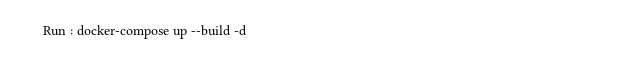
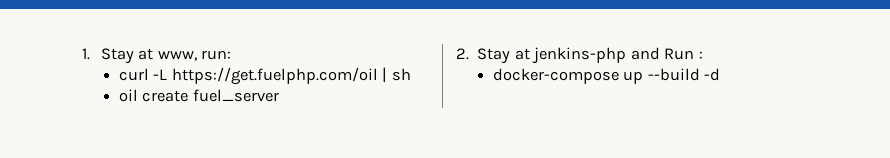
- Run : docker-compose up --build -d
+ 1. Stay at www, run:
+ curl -L https://get.fuelphp.com/oil | sh
+ oil create fuel_server
+ 2. Stay at jenkins-php and Run :
+ docker-compose up --build -d

